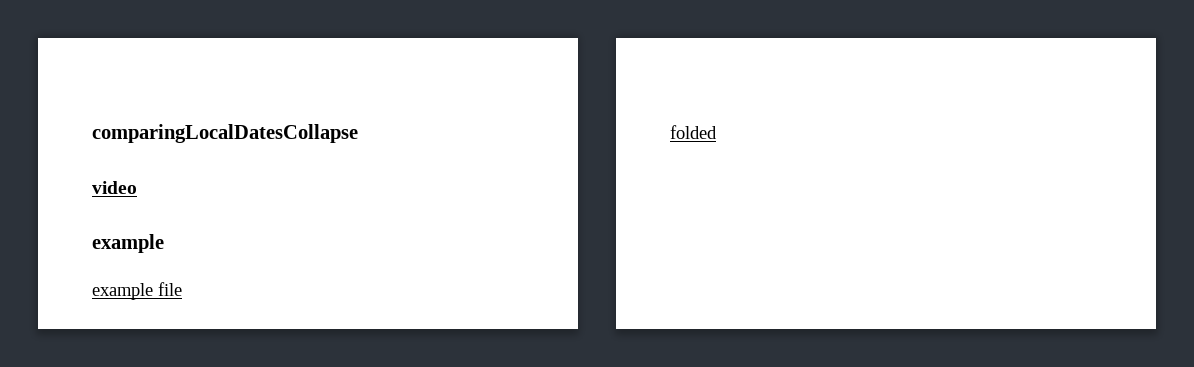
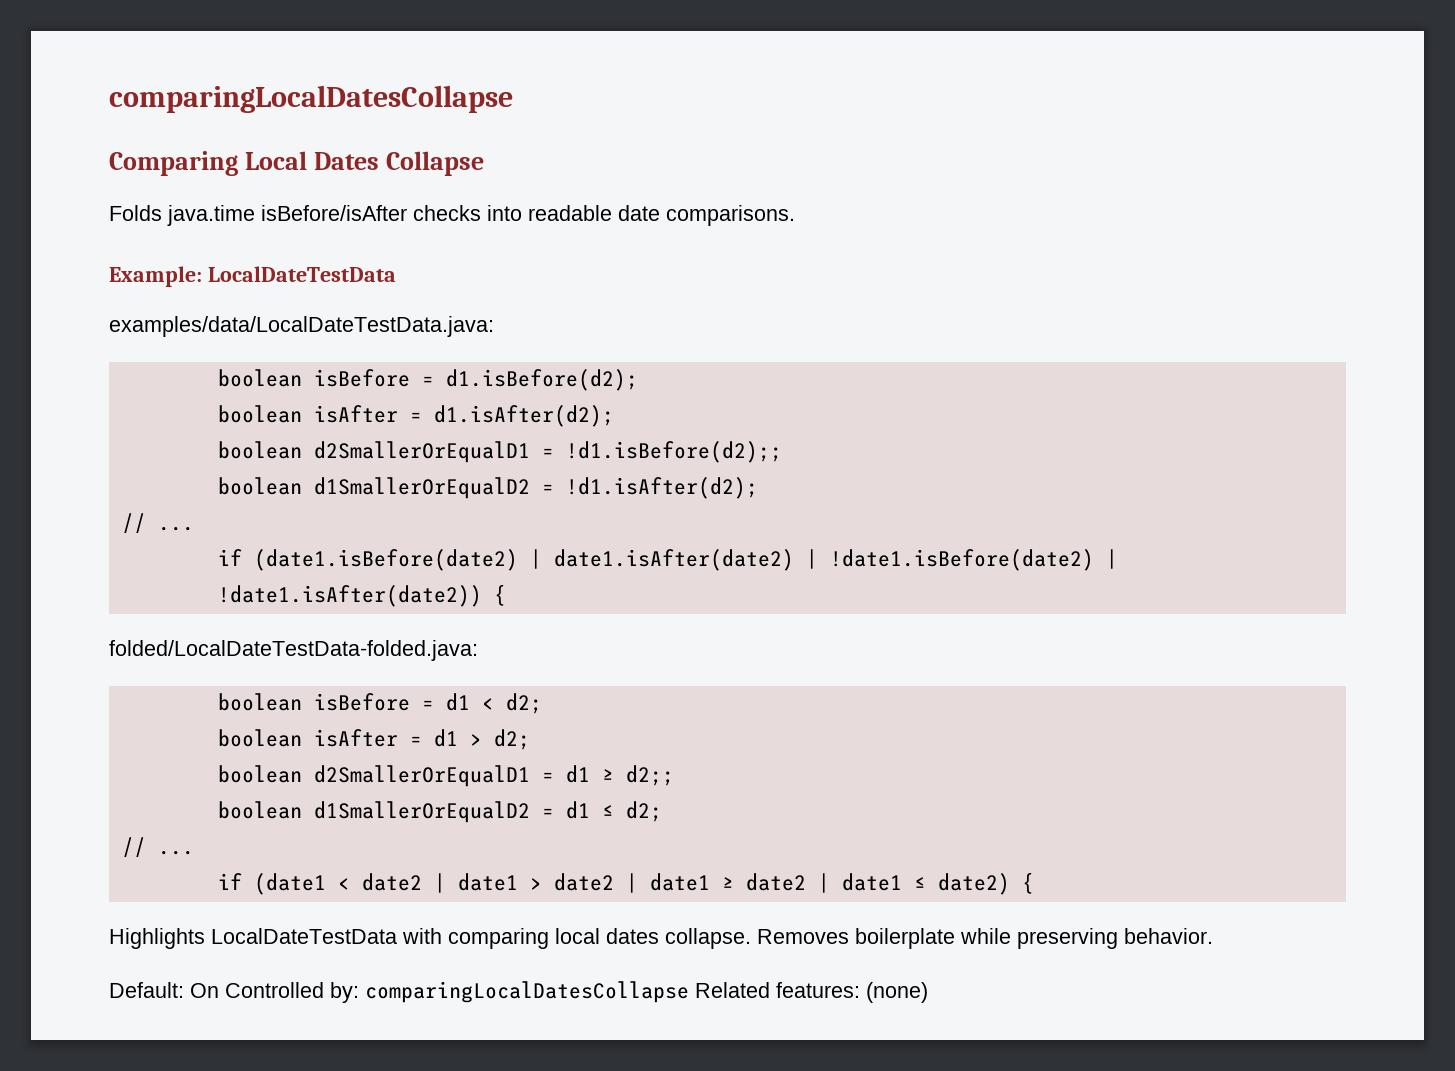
- video
- example
- example file
- folded
+ Comparing Local Dates Collapse
+ Folds java.time isBefore/isAfter checks into readable date comparisons.
+ Example: LocalDateTestData
+ examples/data/LocalDateTestData.java:
+ boolean isBefore = d1.isBefore(d2);
+ boolean isAfter = d1.isAfter(d2);
+ boolean d2SmallerOrEqualD1 = !d1.isBefore(d2);;
+ boolean d1SmallerOrEqualD2 = !d1.isAfter(d2);
+ // ...
+ if (date1.isBefore(date2) | date1.isAfter(date2) | !date1.isBefore(date2) | !date1.isAfter(date2)) {
+ folded/LocalDateTestData-folded.java:
+ boolean isBefore = d1 < d2;
+ boolean isAfter = d1 > d2;
+ boolean d2SmallerOrEqualD1 = d1 ≥ d2;;
+ boolean d1SmallerOrEqualD2 = d1 ≤ d2;
+ // ...
+ if (date1 < date2 | date1 > date2 | date1 ≥ date2 | date1 ≤ date2) {
+ Highlights LocalDateTestData with comparing local dates collapse. Removes boilerplate while preserving behavior.
+ Default: On Controlled by: comparingLocalDatesCollapse Related features: (none)

